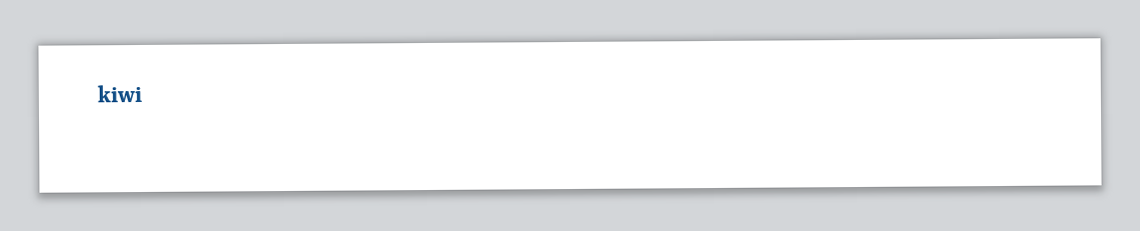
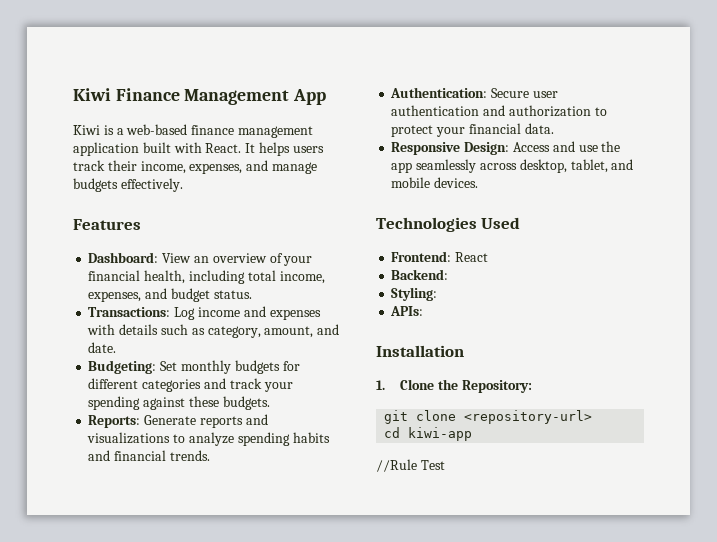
- kiwi
+ Kiwi Finance Management App
+ Kiwi is a web-based finance management application built with React. It helps users track their income, expenses, and manage budgets effectively.
+ Features
+ Dashboard: View an overview of your financial health, including total income, expenses, and budget status.
+ Transactions: Log income and expenses with details such as category, amount, and date.
+ Budgeting: Set monthly budgets for different categories and track your spending against these budgets.
+ Reports: Generate reports and visualizations to analyze spending habits and financial trends.
+ Authentication: Secure user authentication and authorization to protect your financial data.
+ Responsive Design: Access and use the app seamlessly across desktop, tablet, and mobile devices.
+ Technologies Used
+ Frontend: React
+ Backend:
+ Styling:
+ APIs:
+ Installation
+ 1. Clone the Repository:
+ git clone <repository-url>
+ cd kiwi-app
+ //Rule Test

